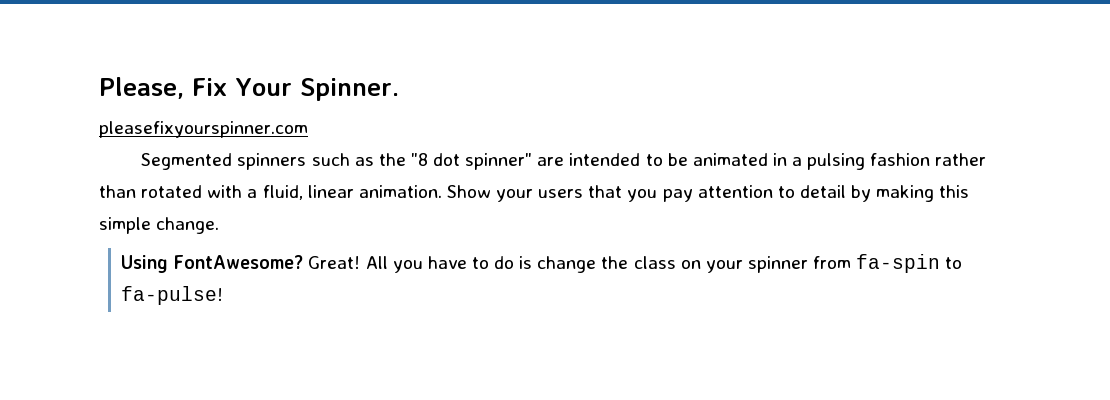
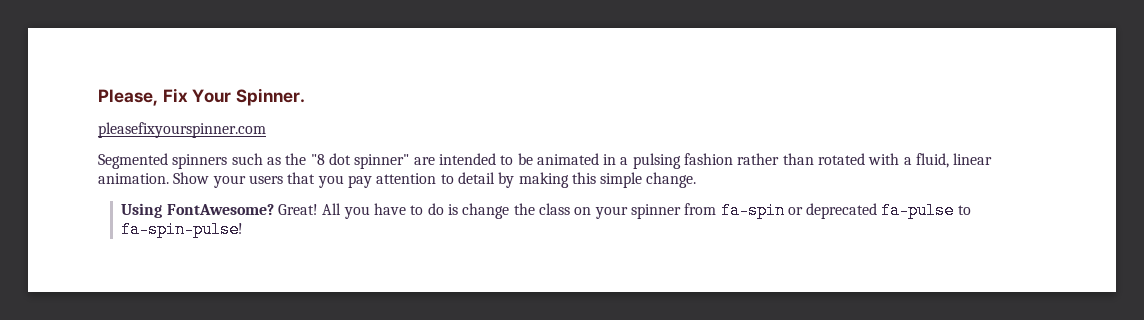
- All you have to do is change the class on your spinner from fa-spin to fa-pulse!
+ All you have to do is change the class on your spinner from fa-spin or deprecated fa-pulse to fa-spin-pulse!

